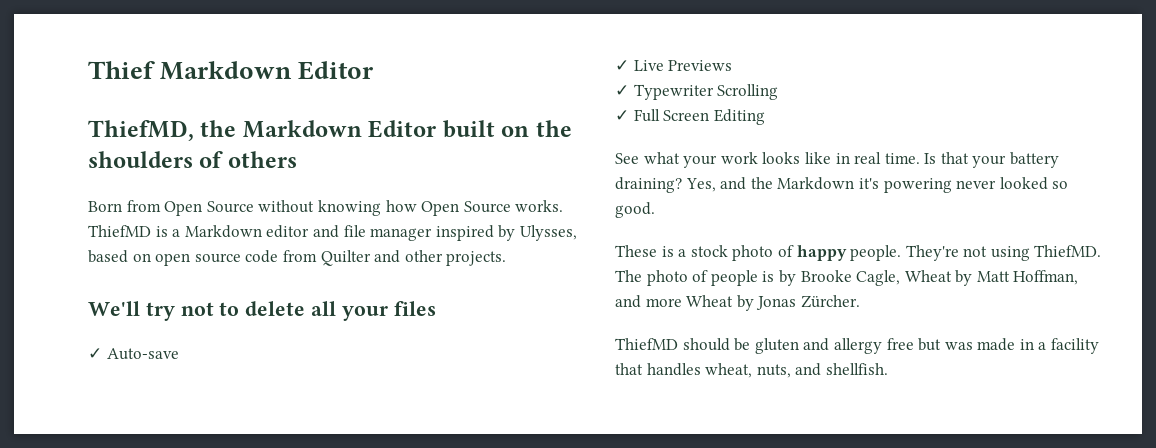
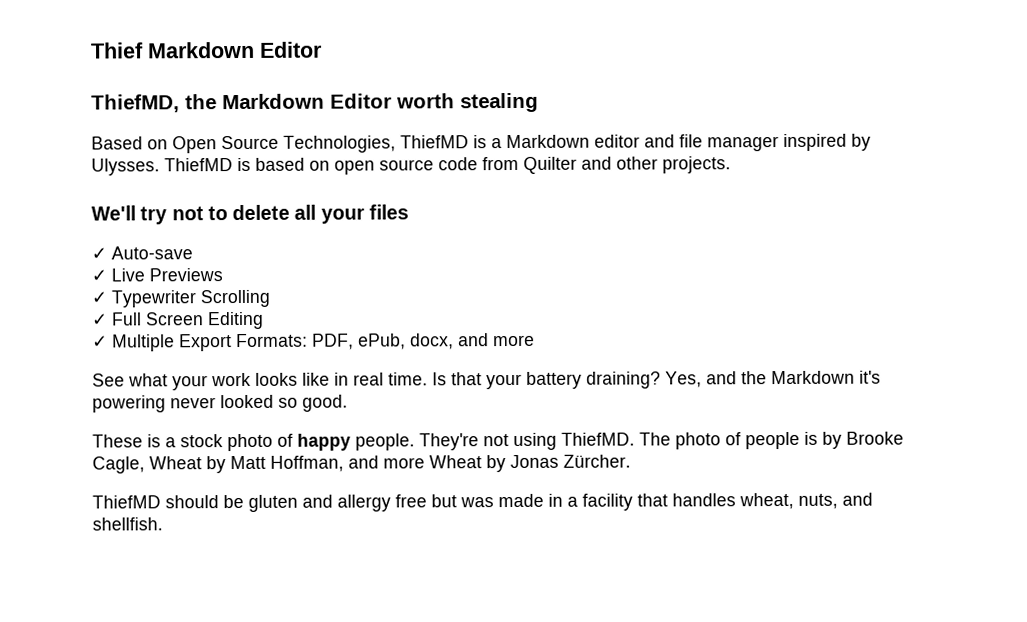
- ThiefMD, the Markdown Editor built on the shoulders of others
- Born from Open Source without knowing how Open Source works. ThiefMD is a Markdown editor and file manager inspired by Ulysses, based on open source code from Quilter and other projects.
+ ThiefMD, the Markdown Editor worth stealing
+ Based on Open Source Technologies, ThiefMD is a Markdown editor and file manager inspired by Ulysses. ThiefMD is based on open source code from Quilter and other projects.
+ ✓ Multiple Export Formats: PDF, ePub, docx, and more

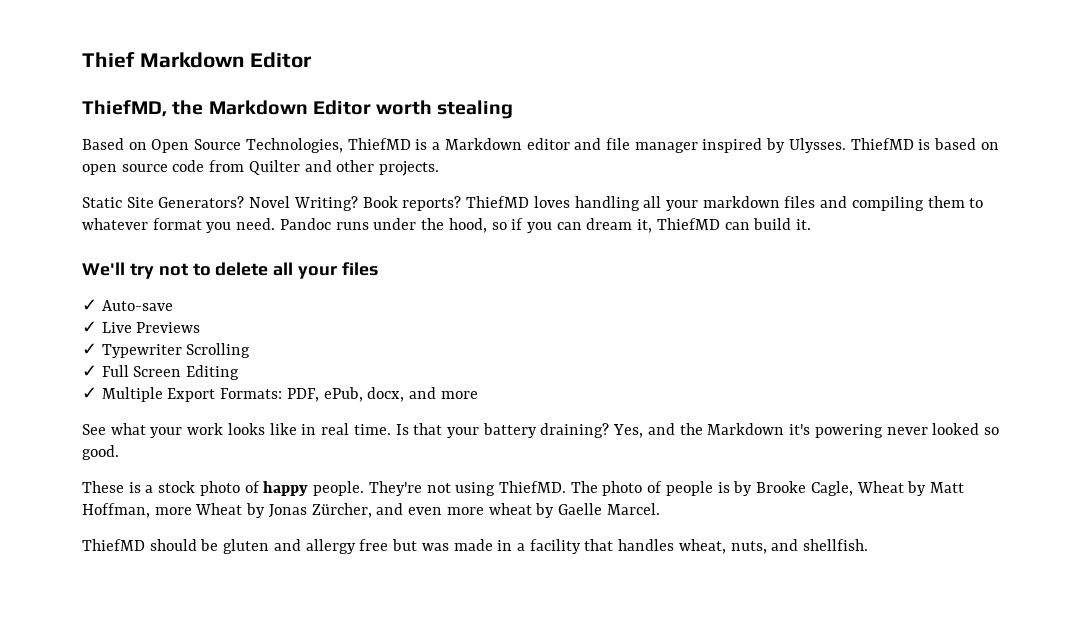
+ Static Site Generators? Novel Writing? Book reports? ThiefMD loves handling all your markdown files and compiling them to whatever format you need. Pandoc runs under the hood, so if you can dream it, ThiefMD can build it.
- The photo of people is by Brooke Cagle, Wheat by Matt Hoffman, and more Wheat by Jonas Zürcher.
+ The photo of people is by Brooke Cagle, Wheat by Matt Hoffman, more Wheat by Jonas Zürcher, and even more wheat by Gaelle Marcel.

